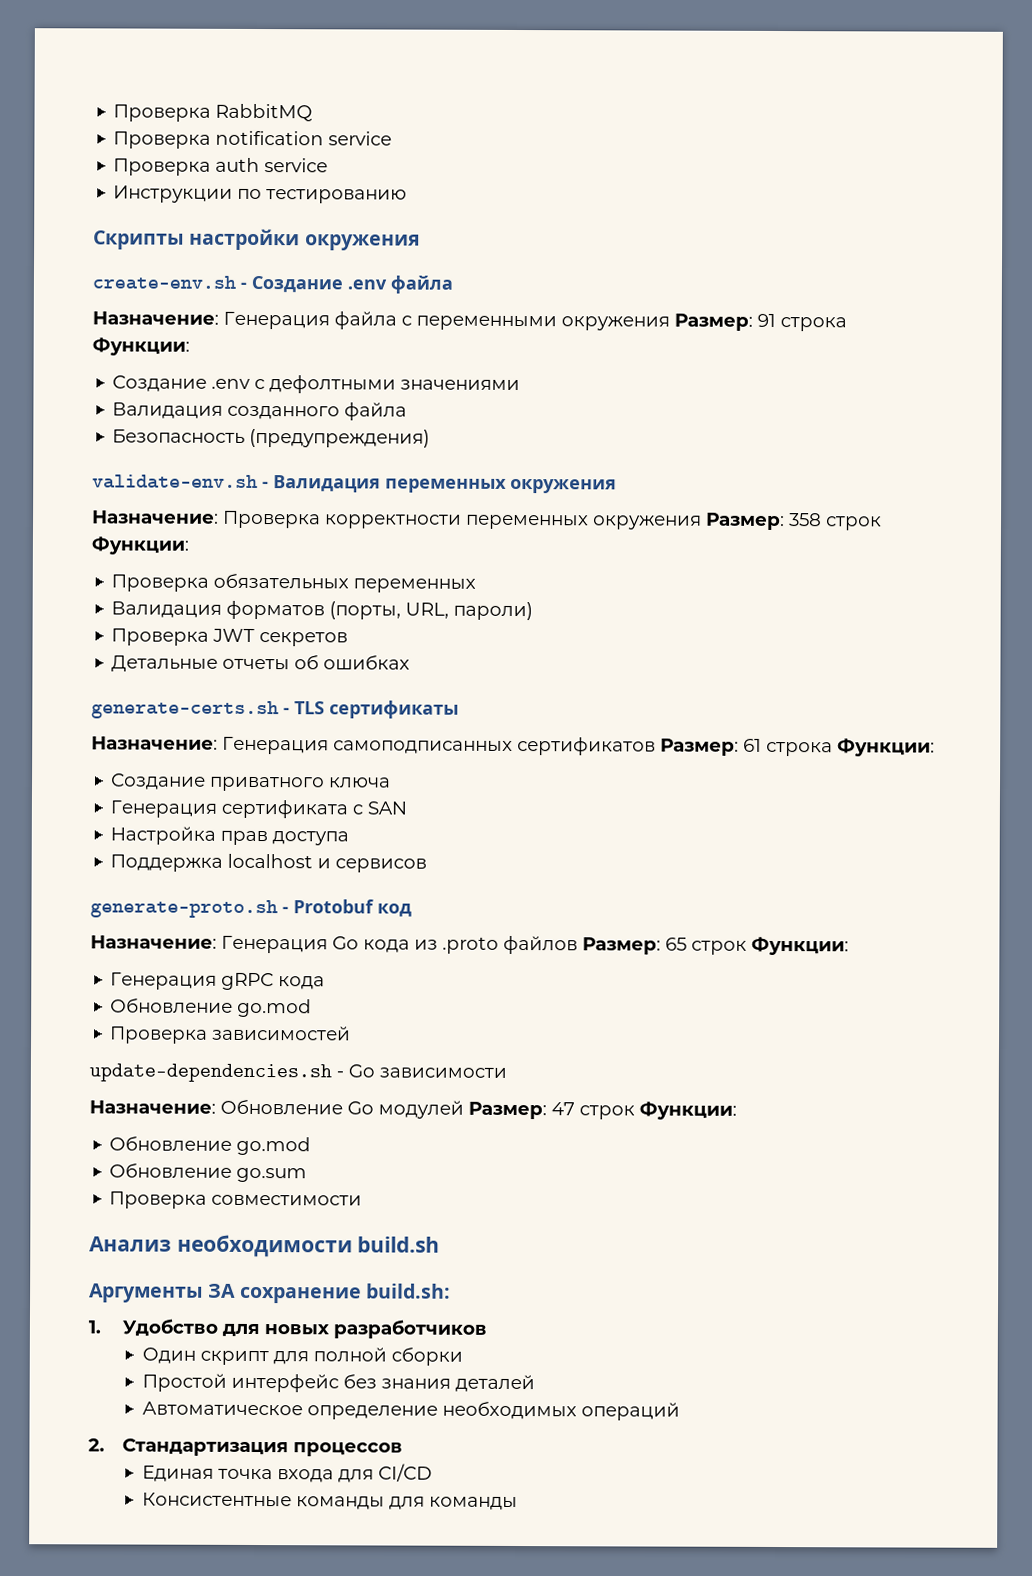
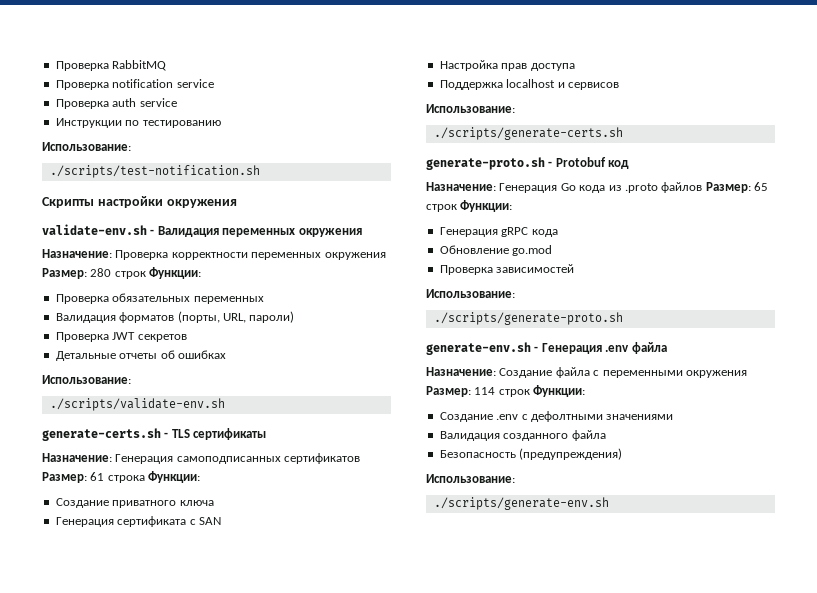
  Инструкции по тестированию
+ Использование:
+ ./scripts/test-notification.sh
- create-env.sh - Создание .env файла
- Назначение: Генерация файла с переменными окружения Размер: 91 строка Функции:
- Создание .env с дефолтными значениями
- Валидация созданного файла
- Безопасность (предупреждения)
- Назначение: Проверка корректности переменных окружения Размер: 358 строк Функции:
+ Назначение: Проверка корректности переменных окружения Размер: 280 строк Функции:
  Детальные отчеты об ошибках
+ Использование:
+ ./scripts/validate-env.sh
  Поддержка localhost и сервисов
+ Использование:
+ ./scripts/generate-certs.sh
  Проверка зависимостей
- update-dependencies.sh - Go зависимости
- Назначение: Обновление Go модулей Размер: 47 строк Функции:
- Обновление go.mod
- Обновление go.sum
- Проверка совместимости
- Анализ необходимости build.sh
- Аргументы ЗА сохранение build.sh:
- 1. Удобство для новых разработчиков
- Один скрипт для полной сборки
- Простой интерфейс без знания деталей
- Автоматическое определение необходимых операций
- 2. Стандартизация процессов
- Единая точка входа для CI/CD
- Консистентные команды для команды
+ Использование:
+ ./scripts/generate-proto.sh
+ generate-env.sh - Генерация .env файла
+ Назначение: Создание файла с переменными окружения Размер: 114 строк Функции:
+ Создание .env с дефолтными значениями
+ Валидация созданного файла
+ Безопасность (предупреждения)
+ Использование:
+ ./scripts/generate-env.sh

